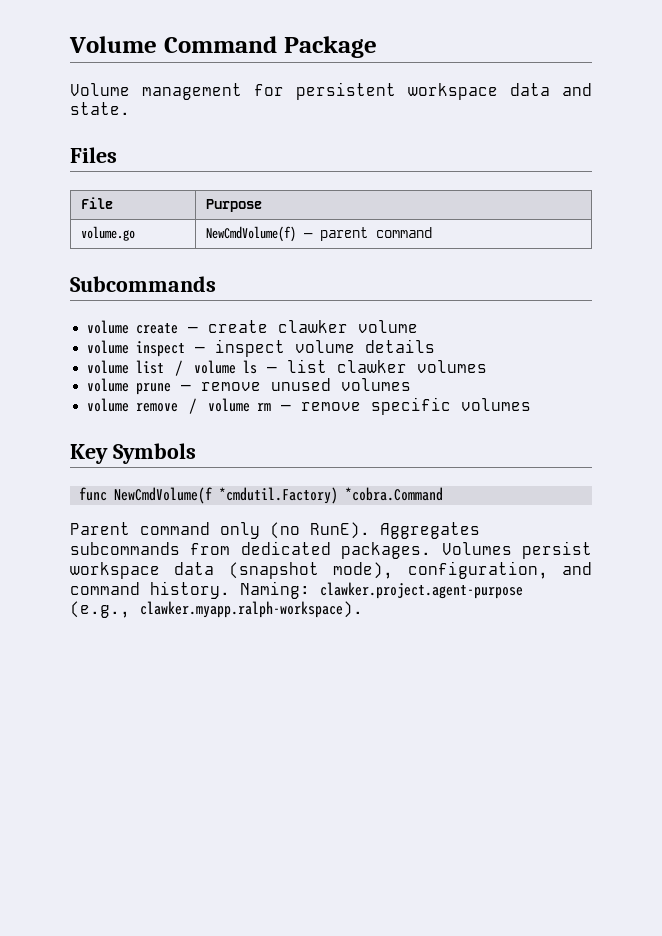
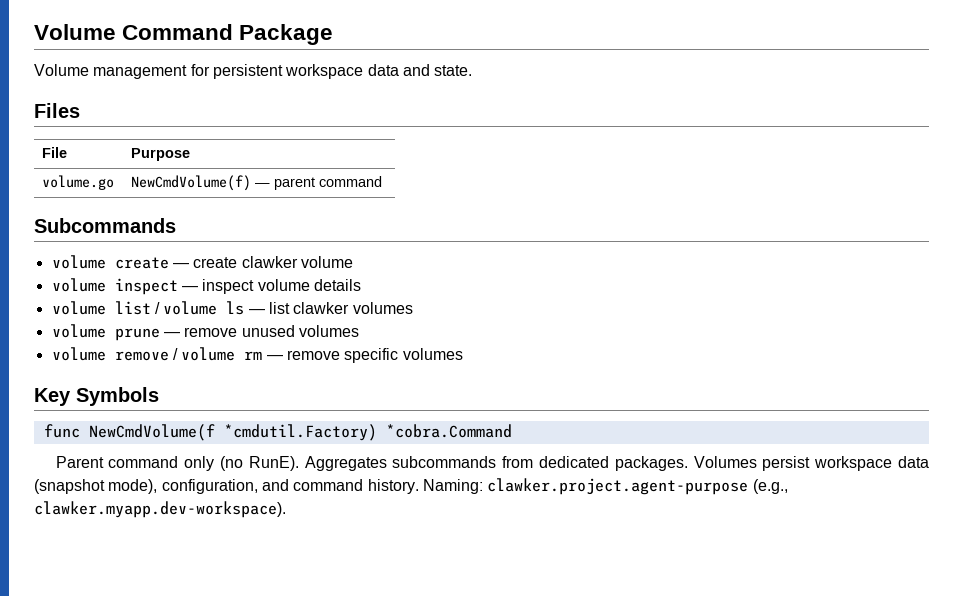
- Naming: clawker.project.agent-purpose (e.g., clawker.myapp.ralph-workspace).
+ Naming: clawker.project.agent-purpose (e.g., clawker.myapp.dev-workspace).

